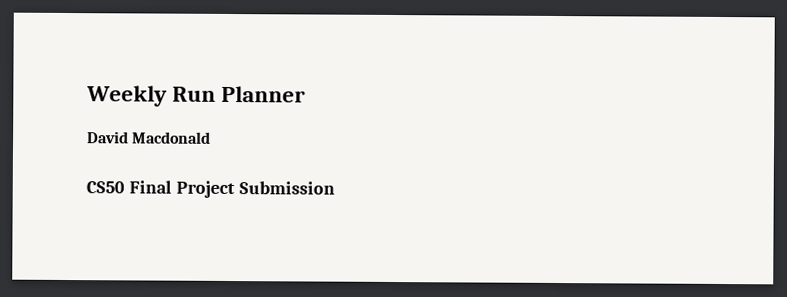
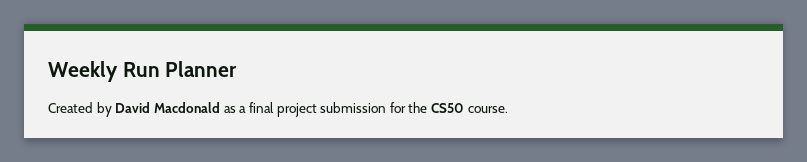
- David Macdonald
- CS50 Final Project Submission
+ Created by David Macdonald as a final project submission for the CS50 course.

